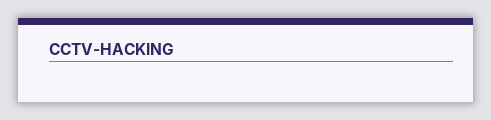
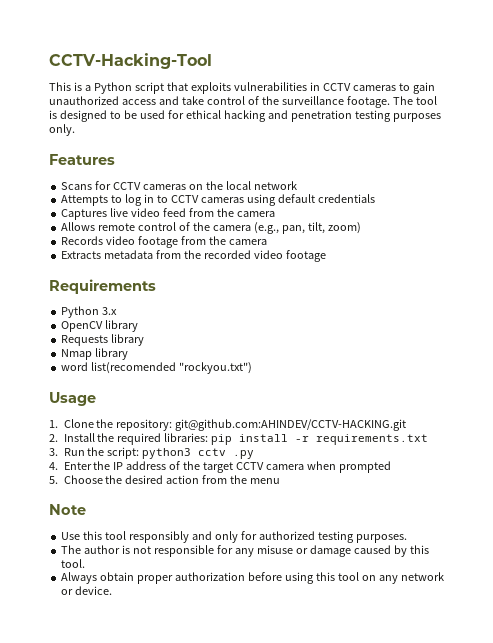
- CCTV-HACKING
+ CCTV-Hacking-Tool
+ This is a Python script that exploits vulnerabilities in CCTV cameras to gain unauthorized access and take control of the surveillance footage. The tool is designed to be used for ethical hacking and penetration testing purposes only.
+ Features
+ Scans for CCTV cameras on the local network
+ Attempts to log in to CCTV cameras using default credentials
+ Captures live video feed from the camera
+ Allows remote control of the camera (e.g., pan, tilt, zoom)
+ Records video footage from the camera
+ Extracts metadata from the recorded video footage
+ Requirements
+ Python 3.x
+ OpenCV library
+ Requests library
+ Nmap library
+ word list(recomended "rockyou.txt")
+ Usage
+ 1. Clone the repository: git@github.com:AHINDEV/CCTV-HACKING.git
+ 2. Install the required libraries: pip install -r requirements.txt
+ 3. Run the script: python3 cctv .py
+ 4. Enter the IP address of the target CCTV camera when prompted
+ 5. Choose the desired action from the menu
+ Note
+ Use this tool responsibly and only for authorized testing purposes.
+ The author is not responsible for any misuse or damage caused by this tool.
+ Always obtain proper authorization before using this tool on any network or device.

